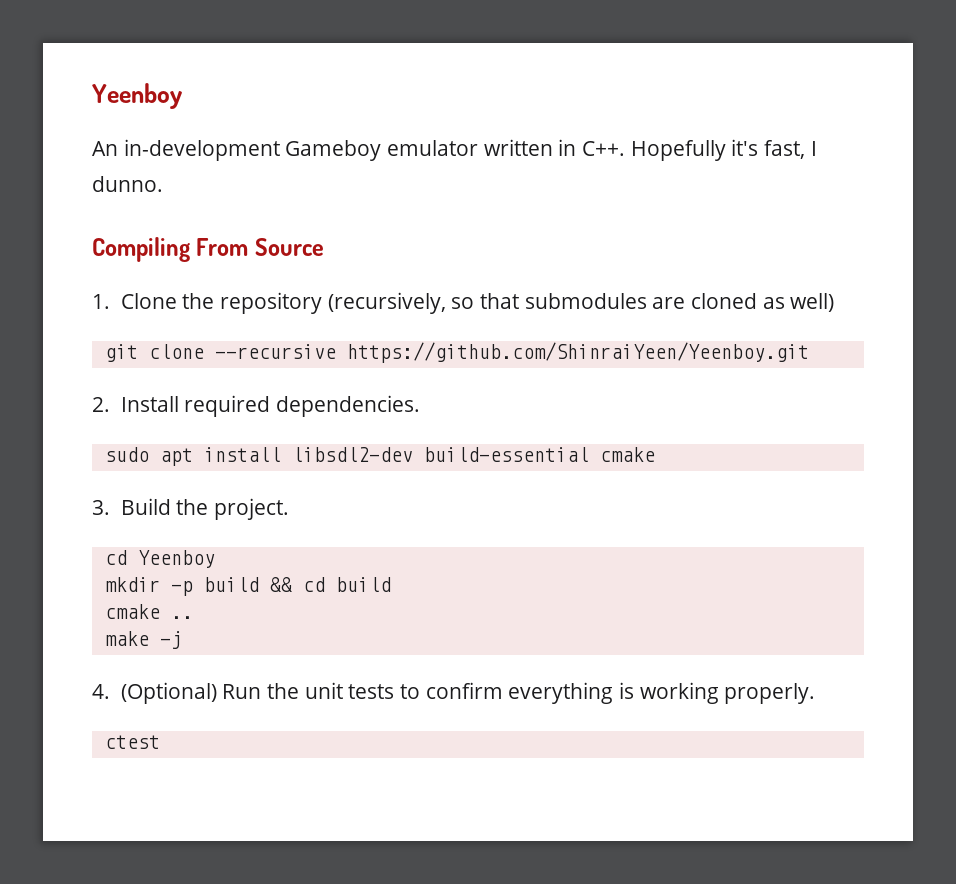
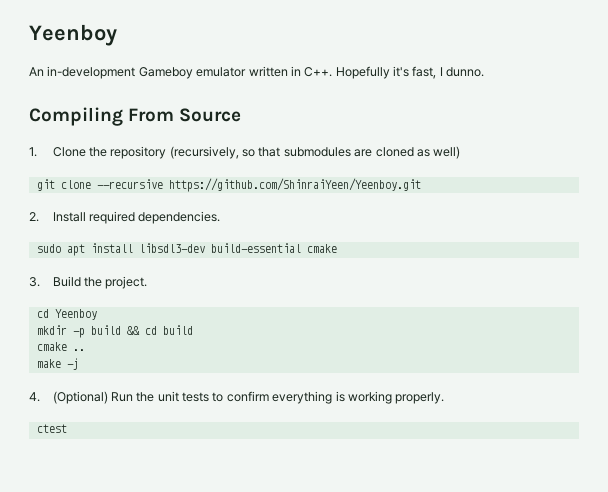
- sudo apt install libsdl2-dev build-essential cmake
+ sudo apt install libsdl3-dev build-essential cmake

